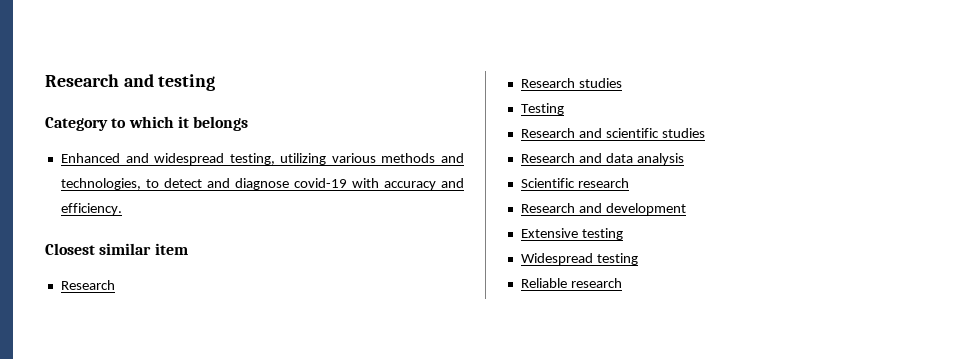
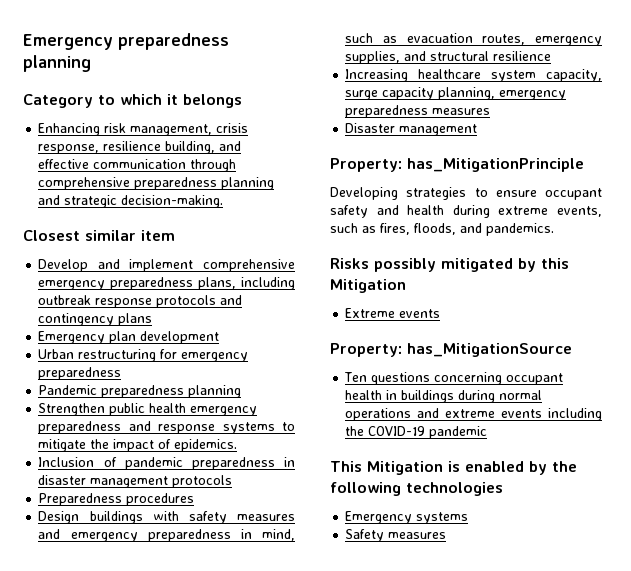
- Research and testing
+ Emergency preparedness planning
- Enhanced and widespread testing, utilizing various methods and technologies, to detect and diagnose covid-19 with accuracy and efficiency.
+ Enhancing risk management, crisis response, resilience building, and effective communication through comprehensive preparedness planning and strategic decision-making.
  Closest similar item
- Research
- Research studies
- Testing
- Research and scientific studies
- Research and data analysis
- Scientific research
- Research and development
- Extensive testing
- Widespread testing
- Reliable research
+ Develop and implement comprehensive emergency preparedness plans, including outbreak response protocols and contingency plans
+ Emergency plan development
+ Urban restructuring for emergency preparedness
+ Pandemic preparedness planning
+ Strengthen public health emergency preparedness and response systems to mitigate the impact of epidemics.
+ Inclusion of pandemic preparedness in disaster management protocols
+ Preparedness procedures
+ Design buildings with safety measures and emergency preparedness in mind, such as evacuation routes, emergency supplies, and structural resilience
+ Increasing healthcare system capacity, surge capacity planning, emergency preparedness measures
+ Disaster management
+ Property: has_MitigationPrinciple
+ Developing strategies to ensure occupant safety and health during extreme events, such as fires, floods, and pandemics.
+ Risks possibly mitigated by this Mitigation
+ Extreme events
+ Property: has_MitigationSource
+ Ten questions concerning occupant health in buildings during normal operations and extreme events including the COVID-19 pandemic
+ This Mitigation is enabled by the following technologies
+ Emergency systems
+ Safety measures

